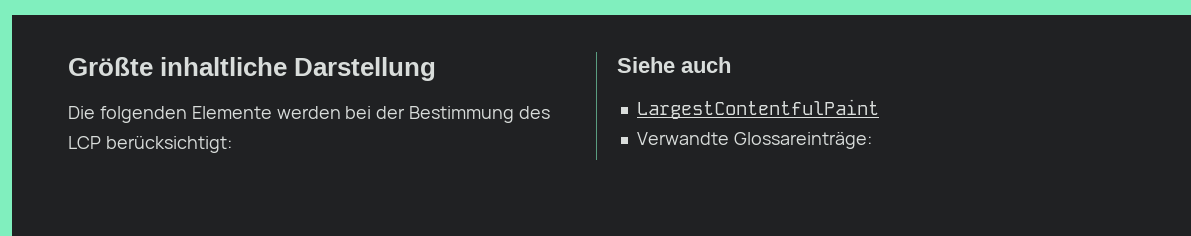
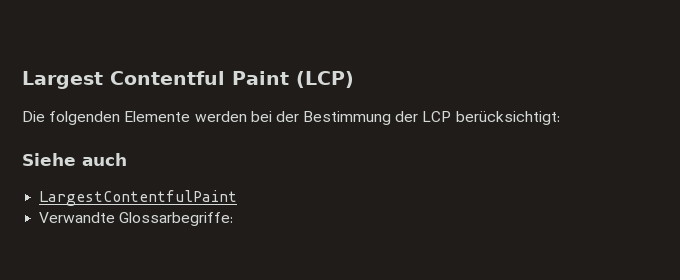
- Größte inhaltliche Darstellung
+ Largest Contentful Paint (LCP)
- Die folgenden Elemente werden bei der Bestimmung des LCP berücksichtigt:
+ Die folgenden Elemente werden bei der Bestimmung der LCP berücksichtigt:
- Verwandte Glossareinträge:
+ Verwandte Glossarbegriffe:

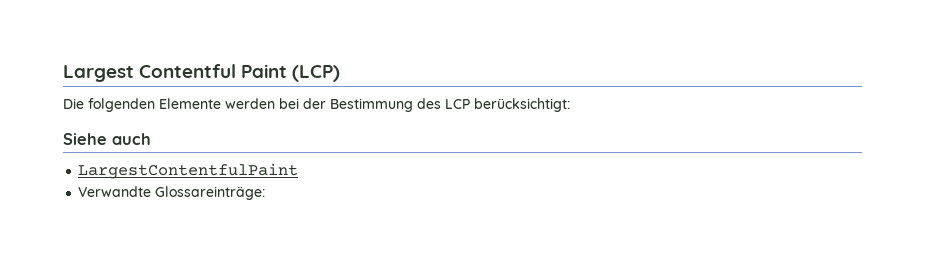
- Die folgenden Elemente werden bei der Bestimmung der LCP berücksichtigt:
+ Die folgenden Elemente werden bei der Bestimmung des LCP berücksichtigt:
- Verwandte Glossarbegriffe:
+ Verwandte Glossareinträge:

